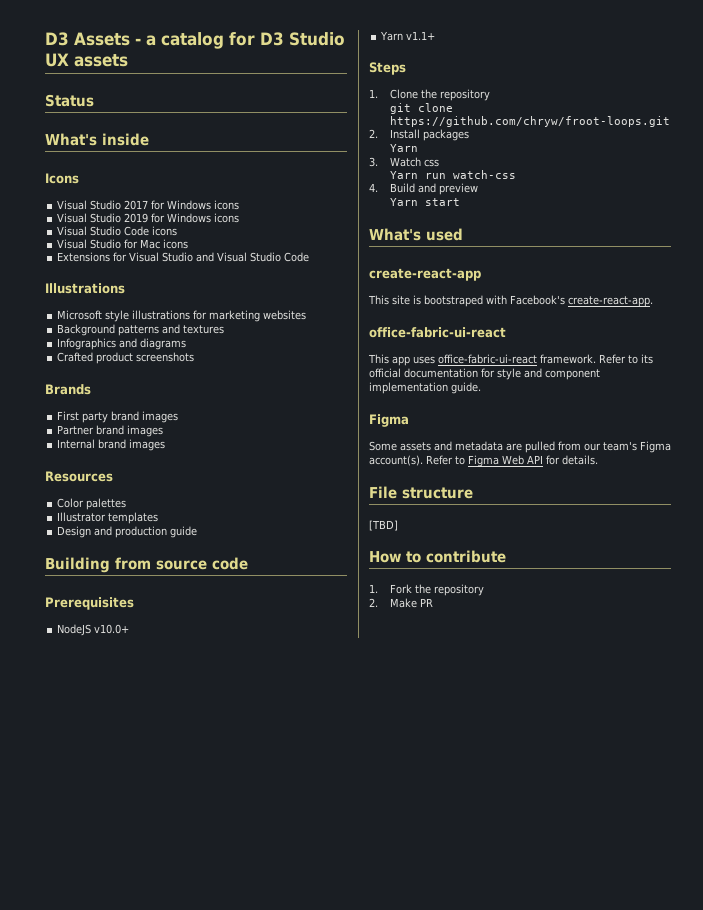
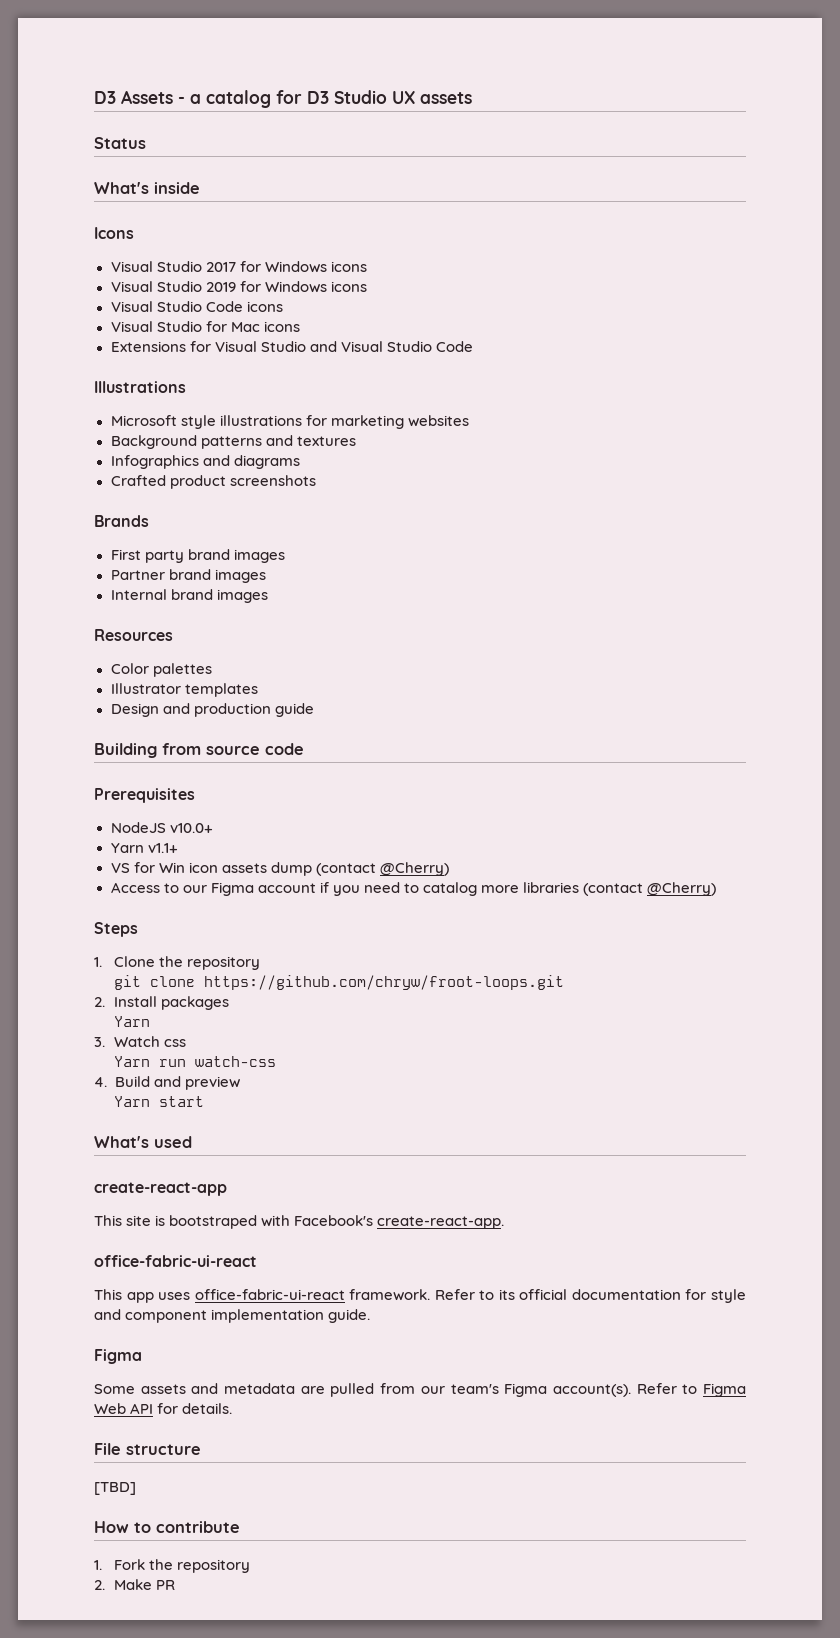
+ VS for Win icon assets dump (contact @Cherry)
+ Access to our Figma account if you need to catalog more libraries (contact @Cherry)

